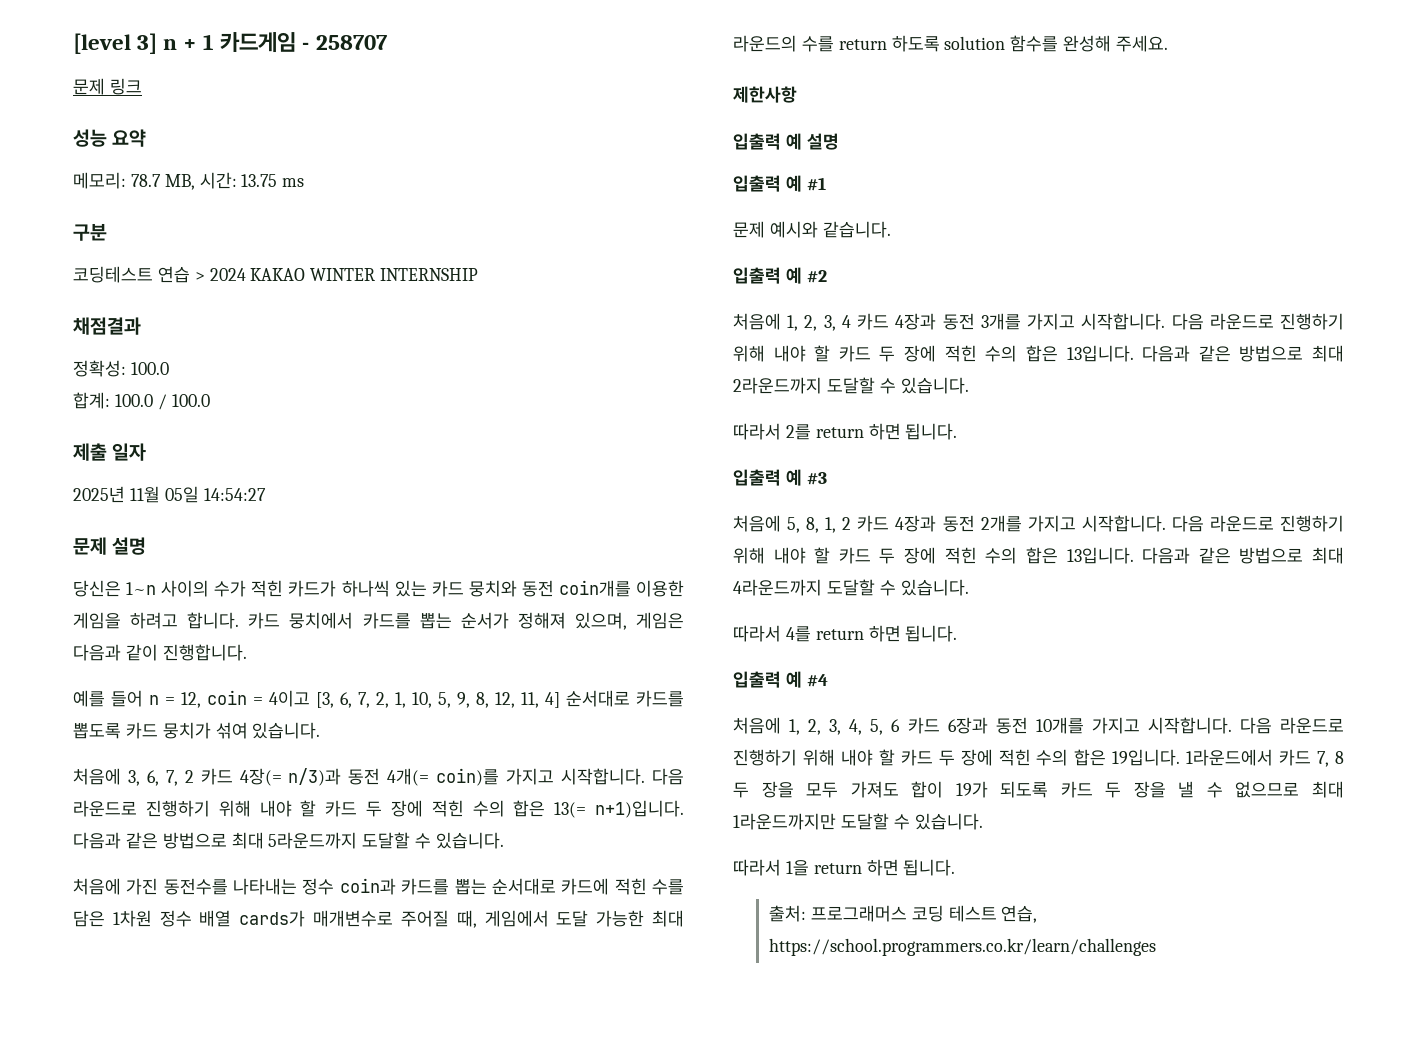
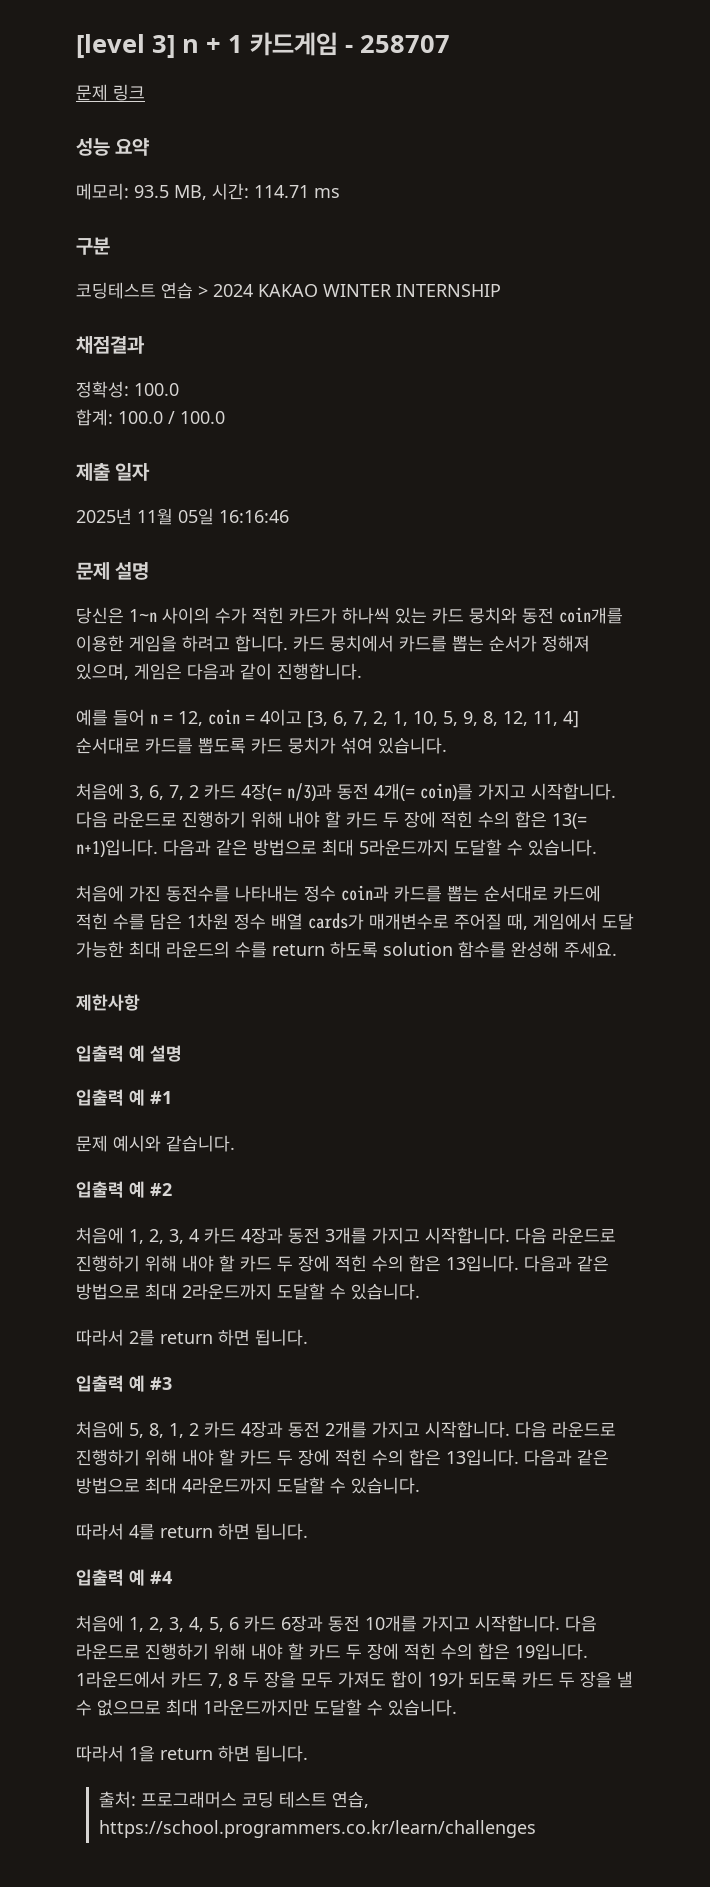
- 메모리: 78.7 MB, 시간: 13.75 ms
+ 메모리: 93.5 MB, 시간: 114.71 ms
- 2025년 11월 05일 14:54:27
+ 2025년 11월 05일 16:16:46

